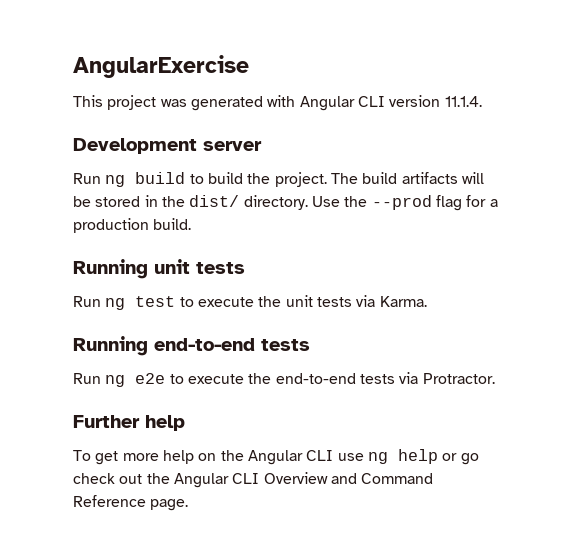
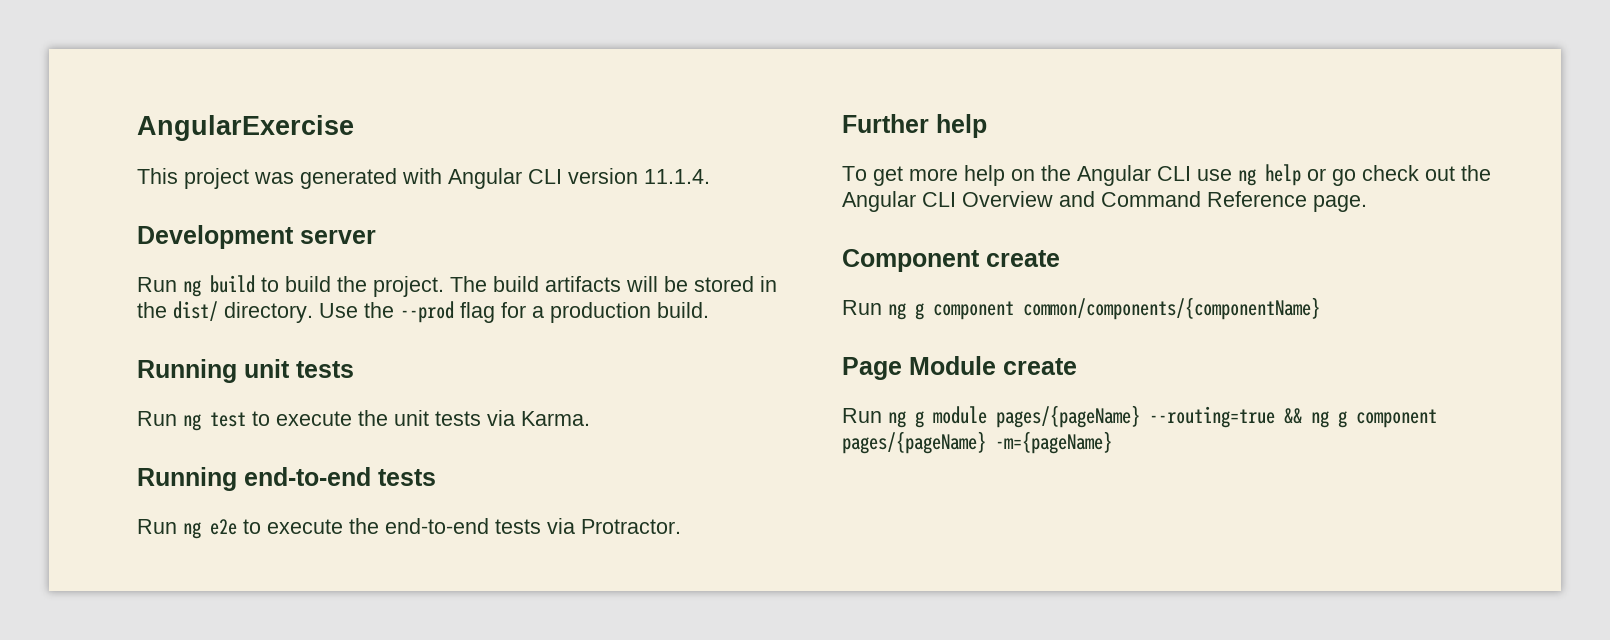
+ Component create
+ Run ng g component common/components/{componentName}
+ Page Module create
+ Run ng g module pages/{pageName} --routing=true && ng g component pages/{pageName} -m={pageName}

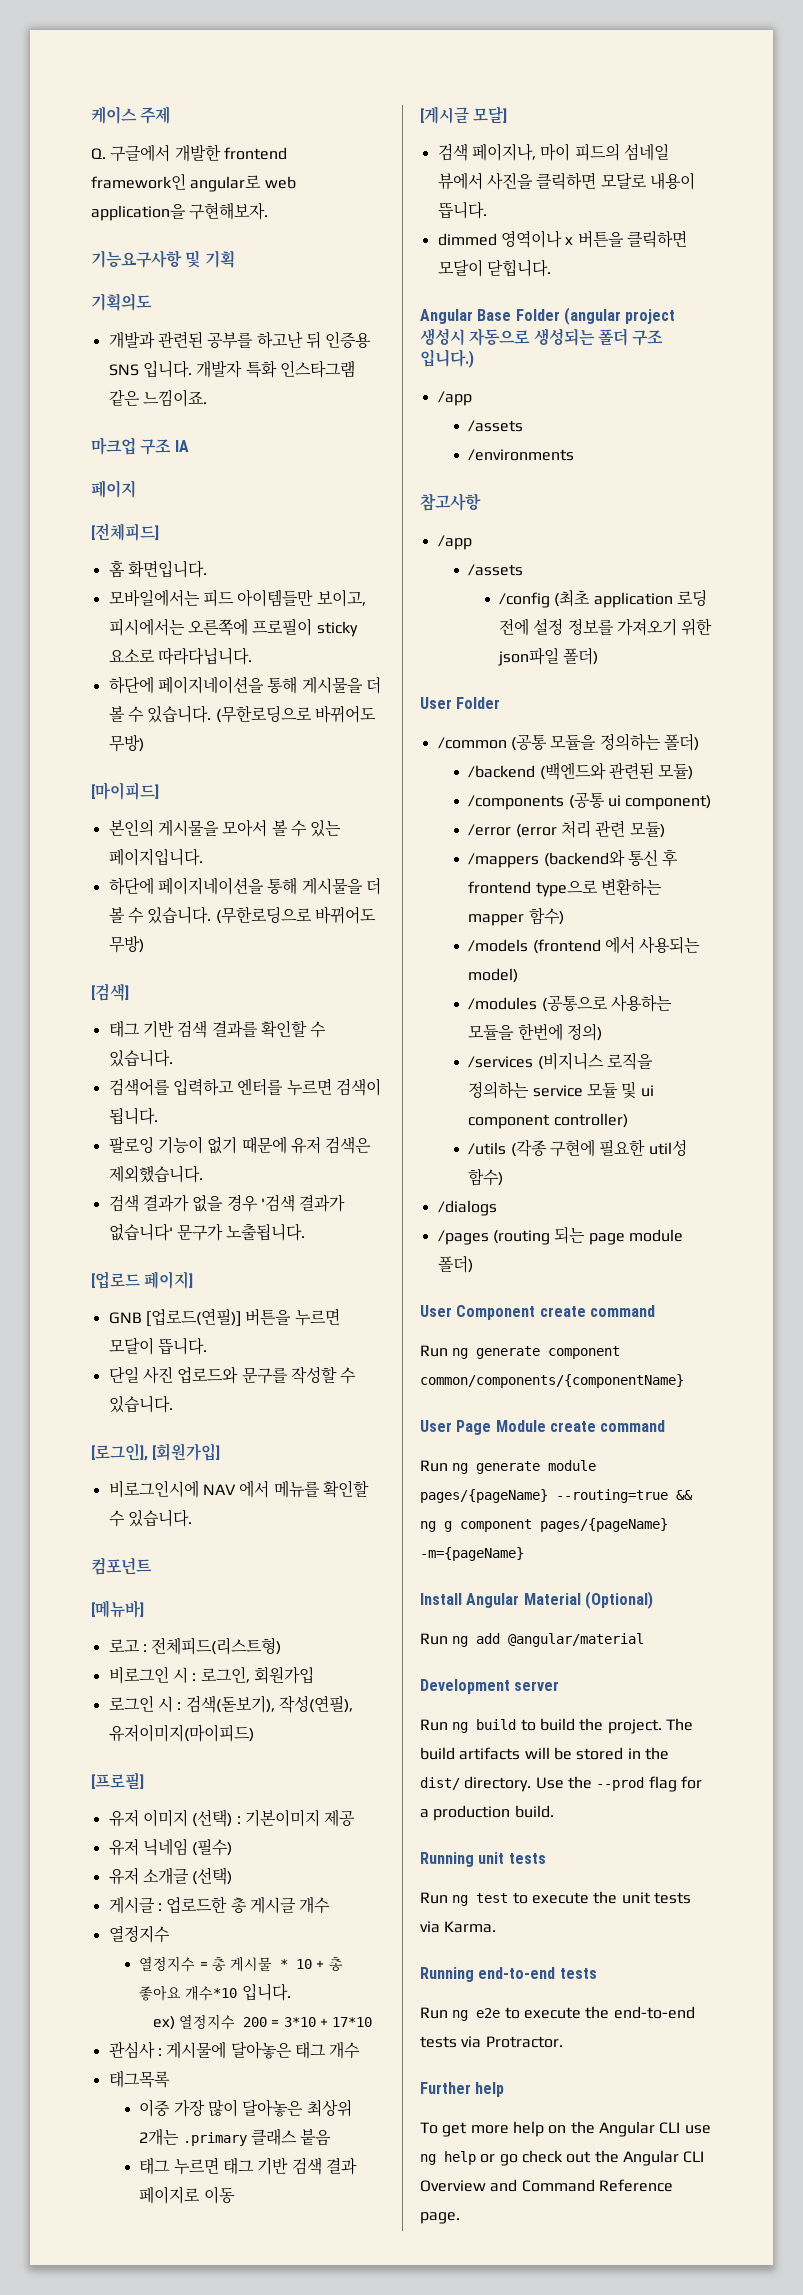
- AngularExercise
- This project was generated with Angular CLI version 11.1.4.
+ 케이스 주제
+ Q. 구글에서 개발한 frontend framework인 angular로 web application을 구현해보자.
+ 기능요구사항 및 기획
+ 기획의도
+ 개발과 관련된 공부를 하고난 뒤 인증용 SNS 입니다. 개발자 특화 인스타그램 같은 느낌이죠.
+ 마크업 구조 IA
+ 페이지
+ [전체피드]
+ 홈 화면입니다.
+ 모바일에서는 피드 아이템들만 보이고, 피시에서는 오른쪽에 프로필이 sticky 요소로 따라다닙니다.
+ 하단에 페이지네이션을 통해 게시물을 더 볼 수 있습니다. (무한로딩으로 바뀌어도 무방)
+ [마이피드]
+ 본인의 게시물을 모아서 볼 수 있는 페이지입니다.
+ 하단에 페이지네이션을 통해 게시물을 더 볼 수 있습니다. (무한로딩으로 바뀌어도 무방)
+ [검색]
+ 태그 기반 검색 결과를 확인할 수 있습니다.
+ 검색어를 입력하고 엔터를 누르면 검색이 됩니다.
+ 팔로잉 기능이 없기 때문에 유저 검색은 제외했습니다.
+ 검색 결과가 없을 경우 '검색 결과가 없습니다' 문구가 노출됩니다.
+ [업로드 페이지]
+ GNB [업로드(연필)] 버튼을 누르면 모달이 뜹니다.
+ 단일 사진 업로드와 문구를 작성할 수 있습니다.
+ [로그인], [회원가입]
+ 비로그인시에 NAV 에서 메뉴를 확인할 수 있습니다.
+ 컴포넌트
+ [메뉴바]
+ 로고 : 전체피드(리스트형)
+ 비로그인 시 : 로그인, 회원가입
+ 로그인 시 : 검색(돋보기), 작성(연필), 유저이미지(마이피드)
+ [프로필]
+ 유저 이미지 (선택) : 기본이미지 제공
+ 유저 닉네임 (필수)
+ 유저 소개글 (선택)
+ 게시글 : 업로드한 총 게시글 개수
+ 열정지수
+ 열정지수 = 총 게시물 * 10 + 총 좋아요 개수*10 입니다.
+ ex) 열정지수 200 = 3*10 + 17*10
+ 관심사 : 게시물에 달아놓은 태그 개수
+ 태그목록
+ 이중 가장 많이 달아놓은 최상위 2개는 .primary 클래스 붙음
+ 태그 누르면 태그 기반 검색 결과 페이지로 이동
+ [게시글 모달]
+ 검색 페이지나, 마이 피드의 섬네일 뷰에서 사진을 클릭하면 모달로 내용이 뜹니다.
+ dimmed 영역이나 x 버튼을 클릭하면 모달이 닫힙니다.
+ Angular Base Folder (angular project 생성시 자동으로 생성되는 폴더 구조 입니다.)
+ /app
+ /assets
+ /environments
+ 참고사항
+ /app
+ /assets
+ /config (최초 application 로딩 전에 설정 정보를 가져오기 위한 json파일 폴더)
+ User Folder
+ /common (공통 모듈을 정의하는 폴더)
+ /backend (백엔드와 관련된 모듈)
+ /components (공통 ui component)
+ /error (error 처리 관련 모듈)
+ /mappers (backend와 통신 후 frontend type으로 변환하는 mapper 함수)
+ /models (frontend 에서 사용되는 model)
+ /modules (공통으로 사용하는 모듈을 한번에 정의)
+ /services (비지니스 로직을 정의하는 service 모듈 및 ui component controller)
+ /utils (각종 구현에 필요한 util성 함수)
+ /dialogs
+ /pages (routing 되는 page module 폴더)
+ User Component create command
+ Run ng generate component common/components/{componentName}
+ User Page Module create command
+ Run ng generate module pages/{pageName} --routing=true && ng g component pages/{pageName} -m={pageName}
+ Install Angular Material (Optional)
+ Run ng add @angular/material
- Component create
- Run ng g component common/components/{componentName}
- Page Module create
- Run ng g module pages/{pageName} --routing=true && ng g component pages/{pageName} -m={pageName}

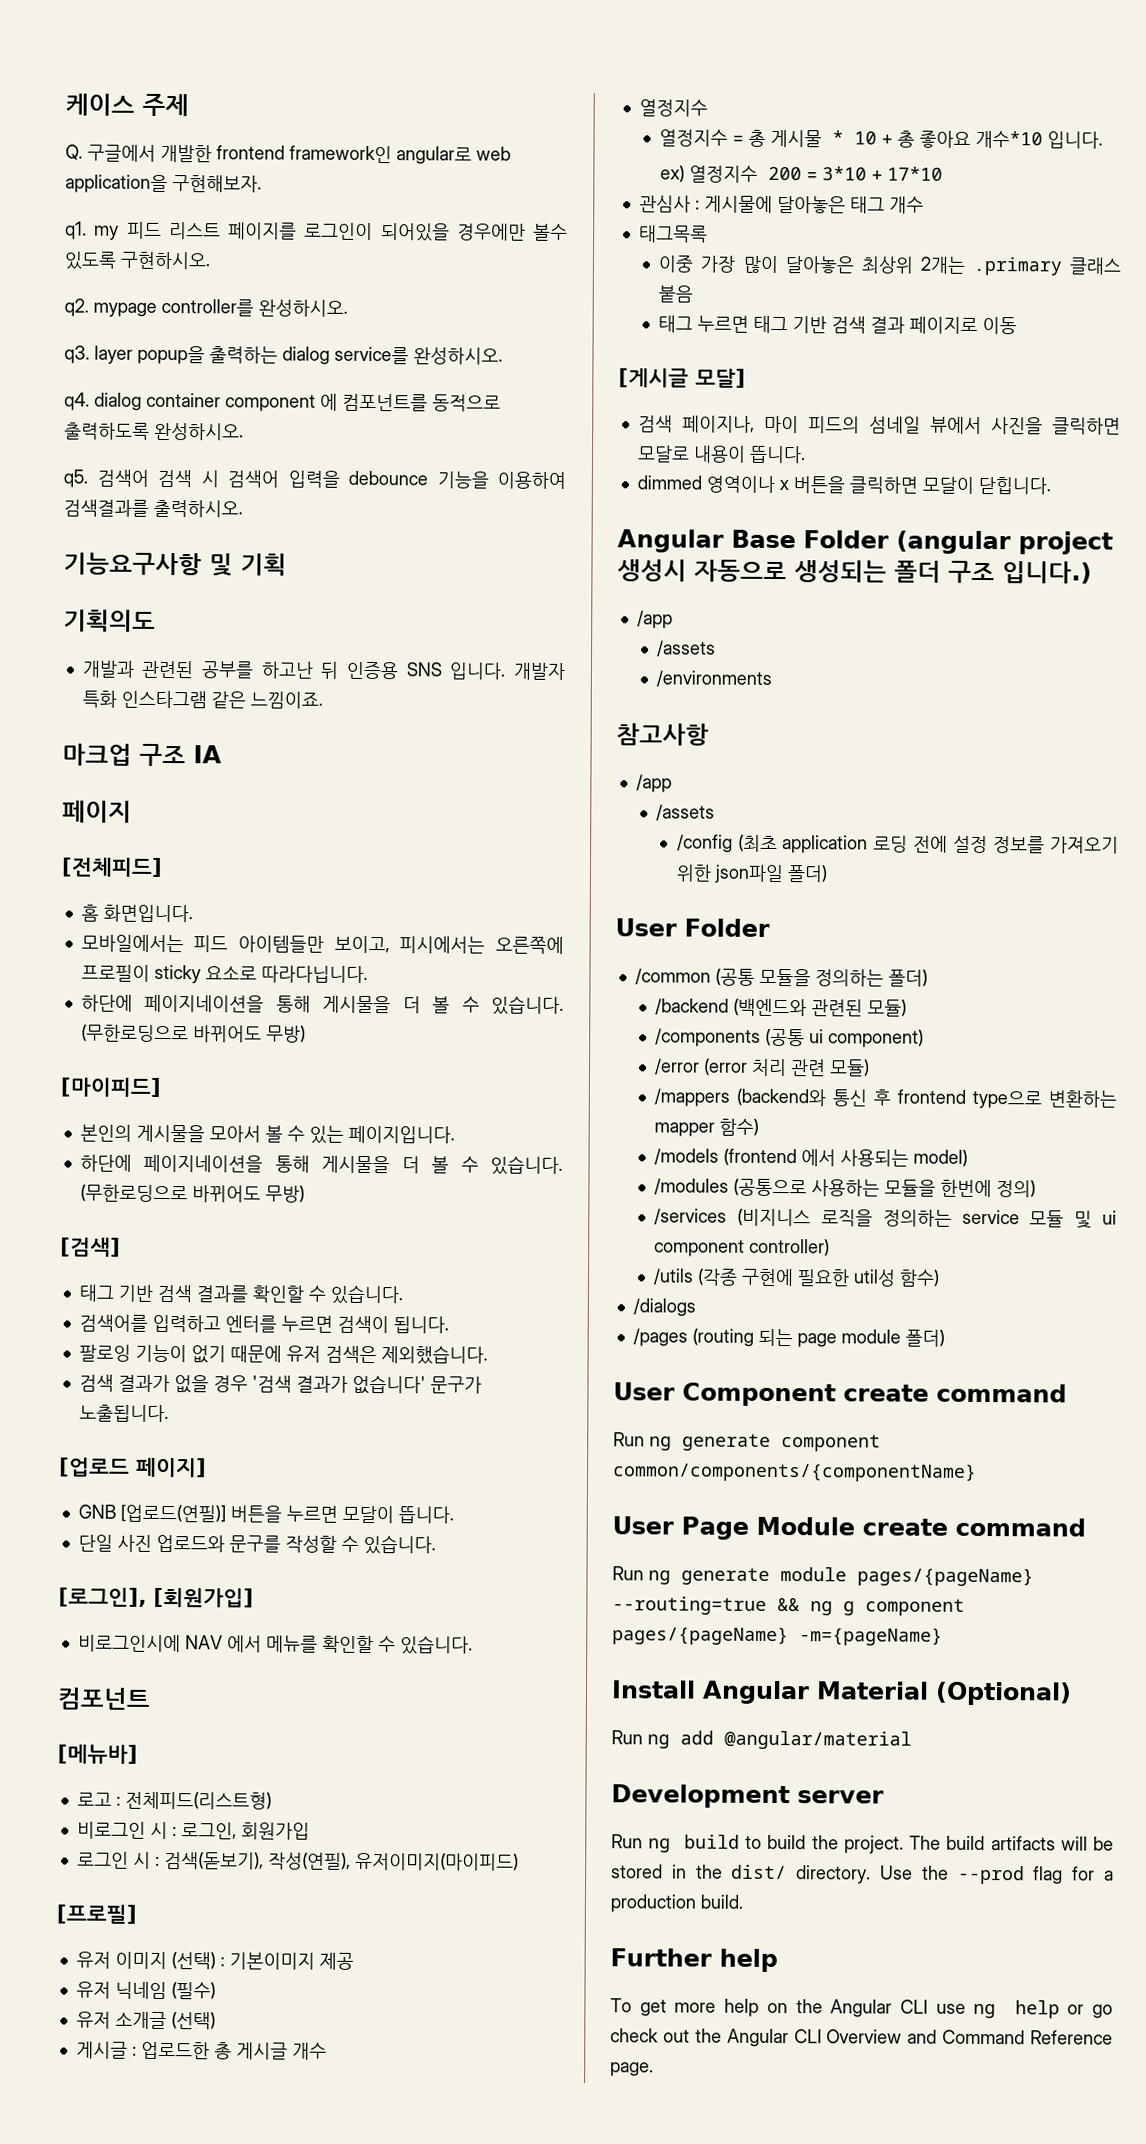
+ q1. my 피드 리스트 페이지를 로그인이 되어있을 경우에만 볼수 있도록 구현하시오.
+ q2. mypage controller를 완성하시오.
+ q3. layer popup을 출력하는 dialog service를 완성하시오.
+ q4. dialog container component 에 컴포넌트를 동적으로 출력하도록 완성하시오.
+ q5. 검색어 검색 시 검색어 입력을 debounce 기능을 이용하여 검색결과를 출력하시오.
- Running unit tests
- Run ng test to execute the unit tests via Karma.
- Running end-to-end tests
- Run ng e2e to execute the end-to-end tests via Protractor.

